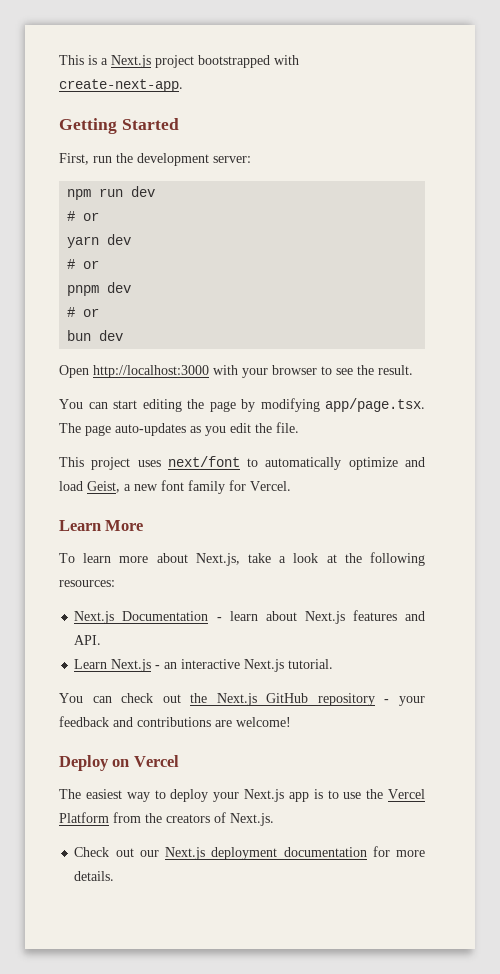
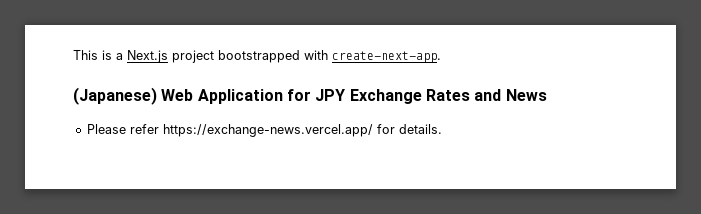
- Getting Started
- First, run the development server:
- npm run dev
- # or
- yarn dev
- # or
- pnpm dev
- # or
- bun dev
- Open http://localhost:3000 with your browser to see the result.
- You can start editing the page by modifying app/page.tsx. The page auto-updates as you edit the file.
- This project uses next/font to automatically optimize and load Geist, a new font family for Vercel.
- Learn More
- To learn more about Next.js, take a look at the following resources:
- Next.js Documentation - learn about Next.js features and API.
- Learn Next.js - an interactive Next.js tutorial.
- You can check out the Next.js GitHub repository - your feedback and contributions are welcome!
- Deploy on Vercel
- The easiest way to deploy your Next.js app is to use the Vercel Platform from the creators of Next.js.
- Check out our Next.js deployment documentation for more details.
+ (Japanese) Web Application for JPY Exchange Rates and News
+ Please refer https://exchange-news.vercel.app/ for details.

